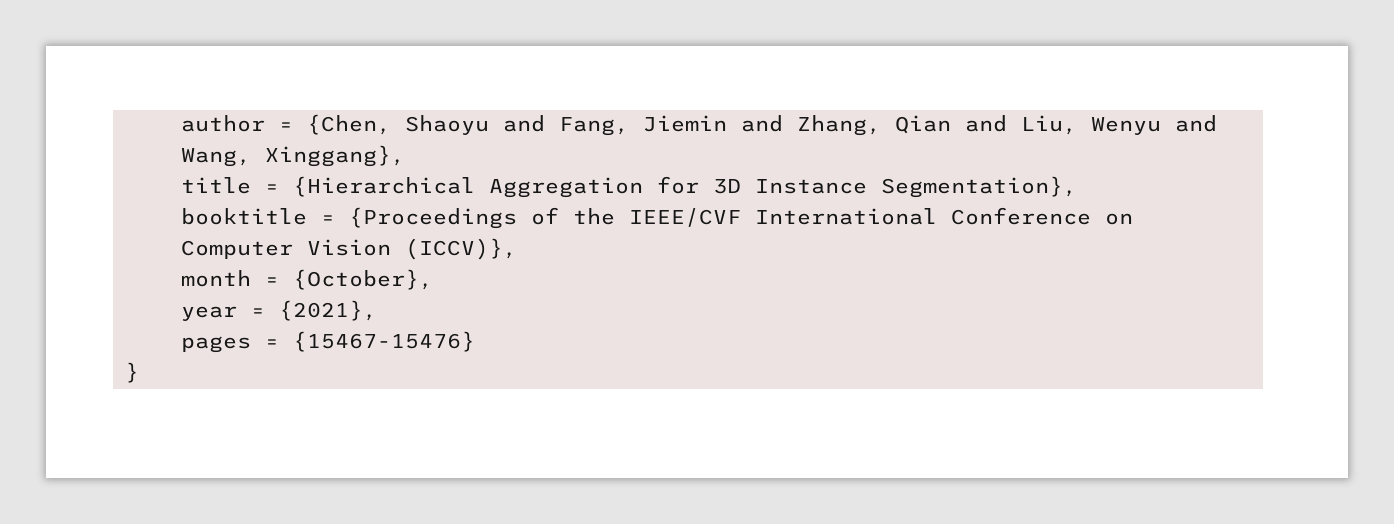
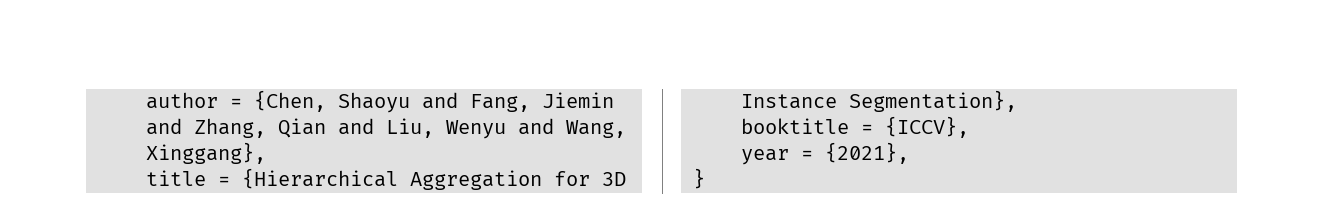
- booktitle = {Proceedings of the IEEE/CVF International Conference on Computer Vision (ICCV)},
- month = {October},
+ booktitle = {ICCV},
- pages = {15467-15476}

